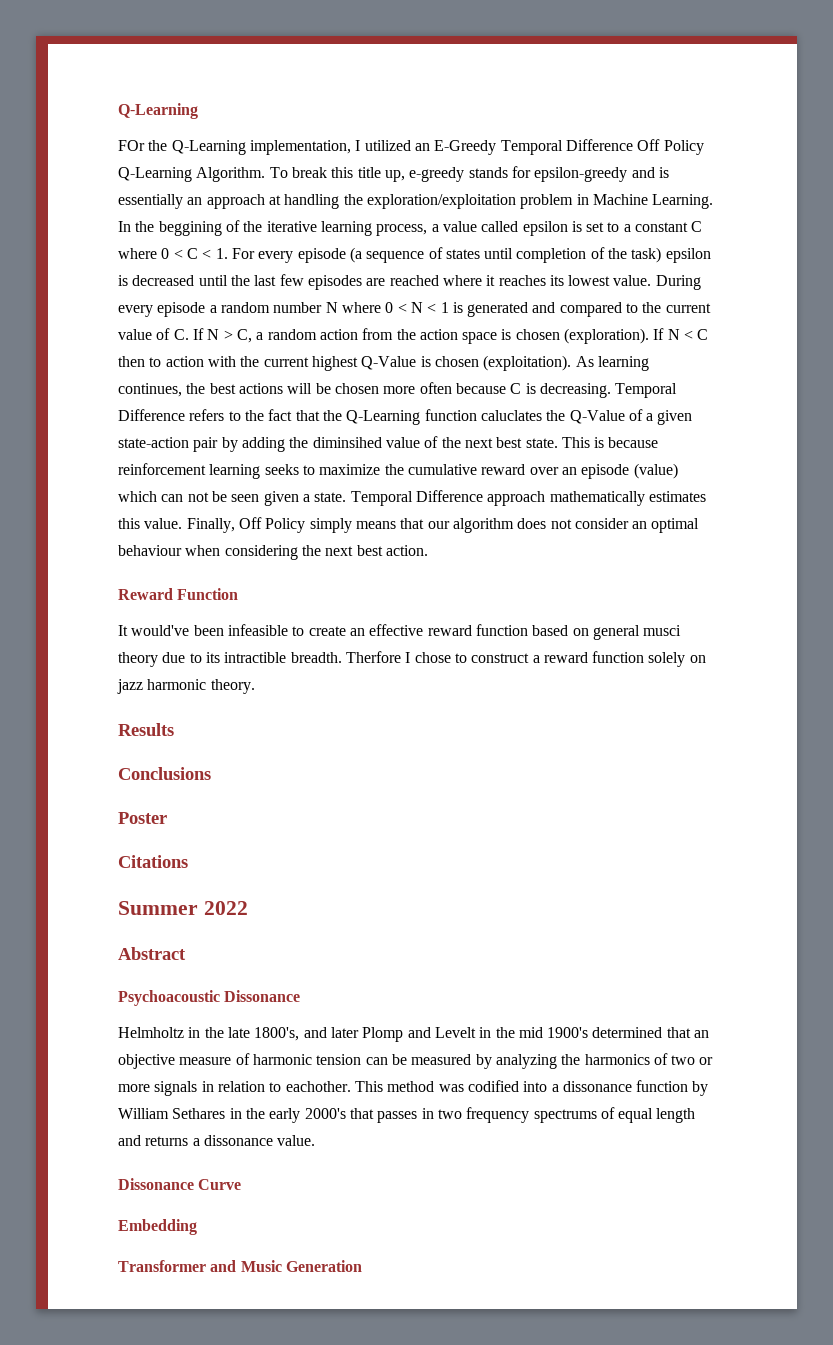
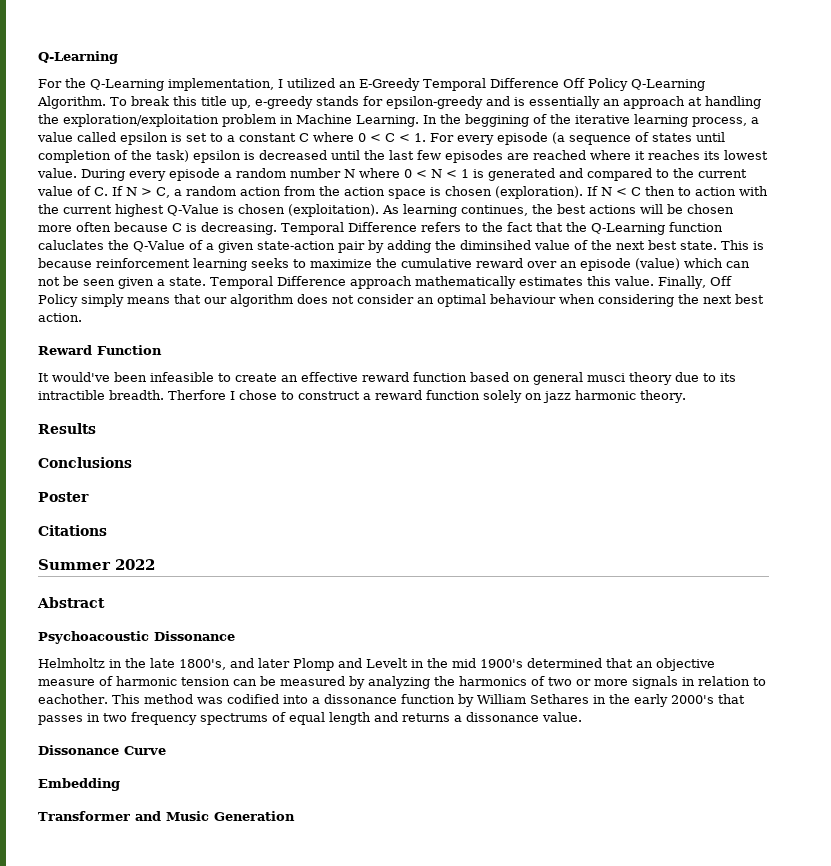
- FOr the Q-Learning implementation, I utilized an E-Greedy Temporal Difference Off Policy Q-Learning Algorithm.
+ For the Q-Learning implementation, I utilized an E-Greedy Temporal Difference Off Policy Q-Learning Algorithm.

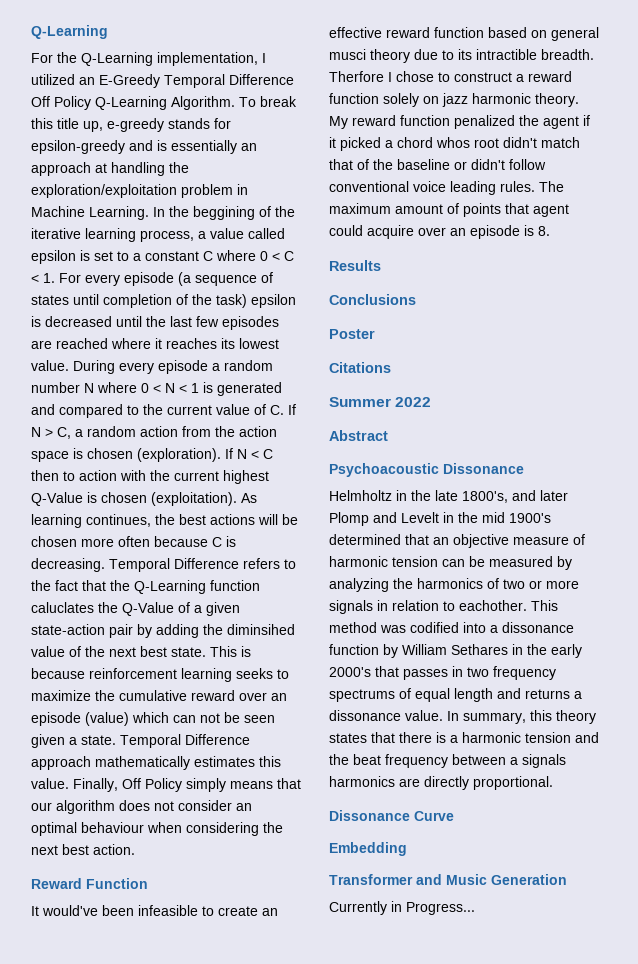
+ My reward function penalized the agent if it picked a chord whos root didn't match that of the baseline or didn't follow conventional voice leading rules. The maximum amount of points that agent could acquire over an episode is 8.
+ In summary, this theory states that there is a harmonic tension and the beat frequency between a signals harmonics are directly proportional.
+ Currently in Progress...

